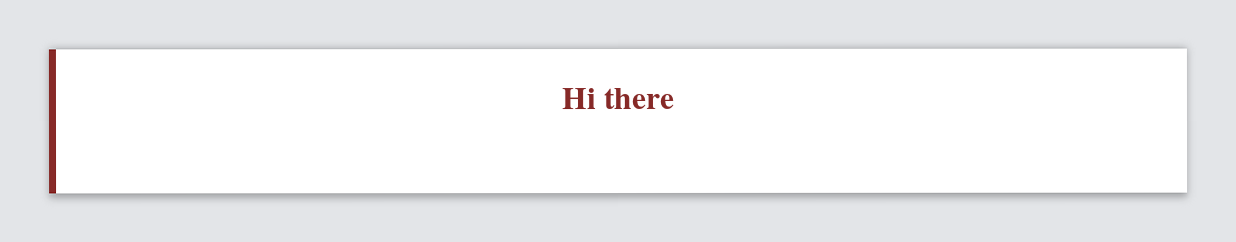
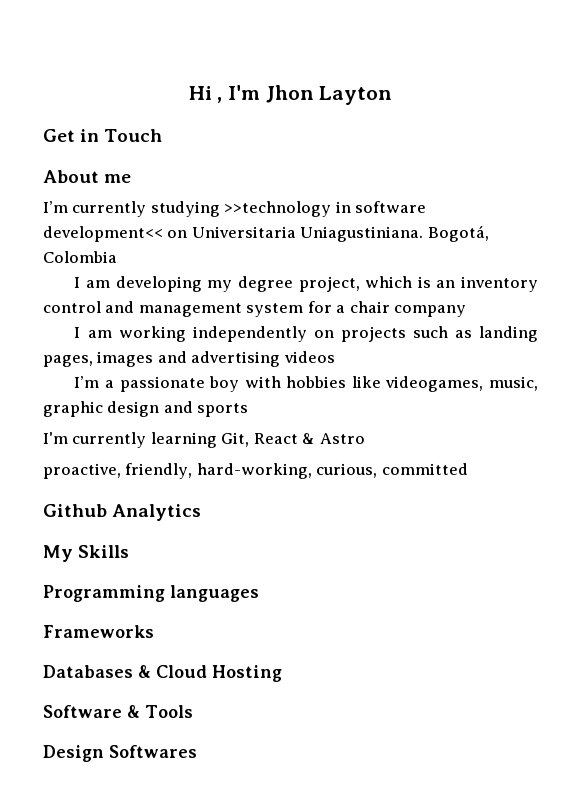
- Hi there
+ Hi , I'm Jhon Layton
+ Get in Touch
+ About me
+ I’m currently studying >>technology in software development<< on Universitaria Uniagustiniana. Bogotá, Colombia
+ I am developing my degree project, which is an inventory control and management system for a chair company
+ I am working independently on projects such as landing pages, images and advertising videos
+ I’m a passionate boy with hobbies like videogames, music, graphic design and sports
+ I'm currently learning Git, React & Astro
+ proactive, friendly, hard-working, curious, committed
+ Github Analytics
+ My Skills
+ Programming languages
+ Frameworks
+ Databases & Cloud Hosting
+ Software & Tools
+ Design Softwares

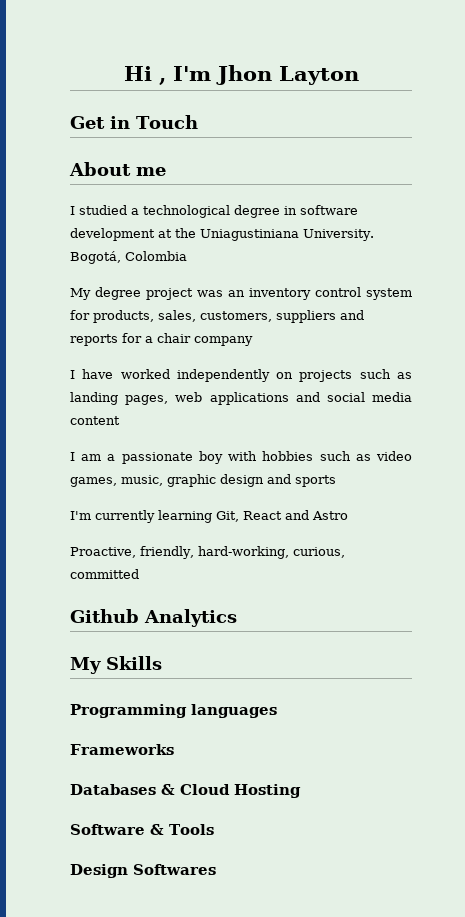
- I’m currently studying >>technology in software development<< on Universitaria Uniagustiniana. Bogotá, Colombia
- I am developing my degree project, which is an inventory control and management system for a chair company
+ I studied a technological degree in software development at the Uniagustiniana University. Bogotá, Colombia
+ My degree project was an inventory control system for products, sales, customers, suppliers and reports for a chair company
- I am working independently on projects such as landing pages, images and advertising videos
- I’m a passionate boy with hobbies like videogames, music, graphic design and sports
+ I have worked independently on projects such as landing pages, web applications and social media content
+ I am a passionate boy with hobbies such as video games, music, graphic design and sports
- I'm currently learning Git, React & Astro
+ I'm currently learning Git, React and Astro
- proactive, friendly, hard-working, curious, committed
+ Proactive, friendly, hard-working, curious, committed

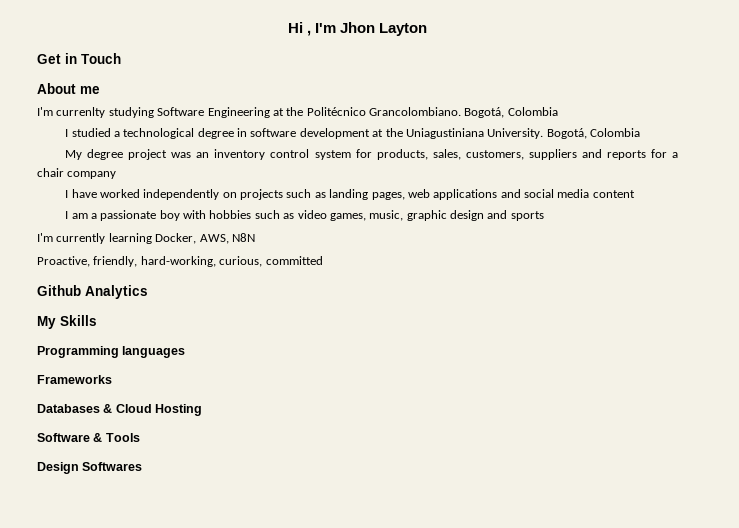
+ I'm currenlty studying Software Engineering at the Politécnico Grancolombiano. Bogotá, Colombia
- I'm currently learning Git, React and Astro
+ I'm currently learning Docker, AWS, N8N

